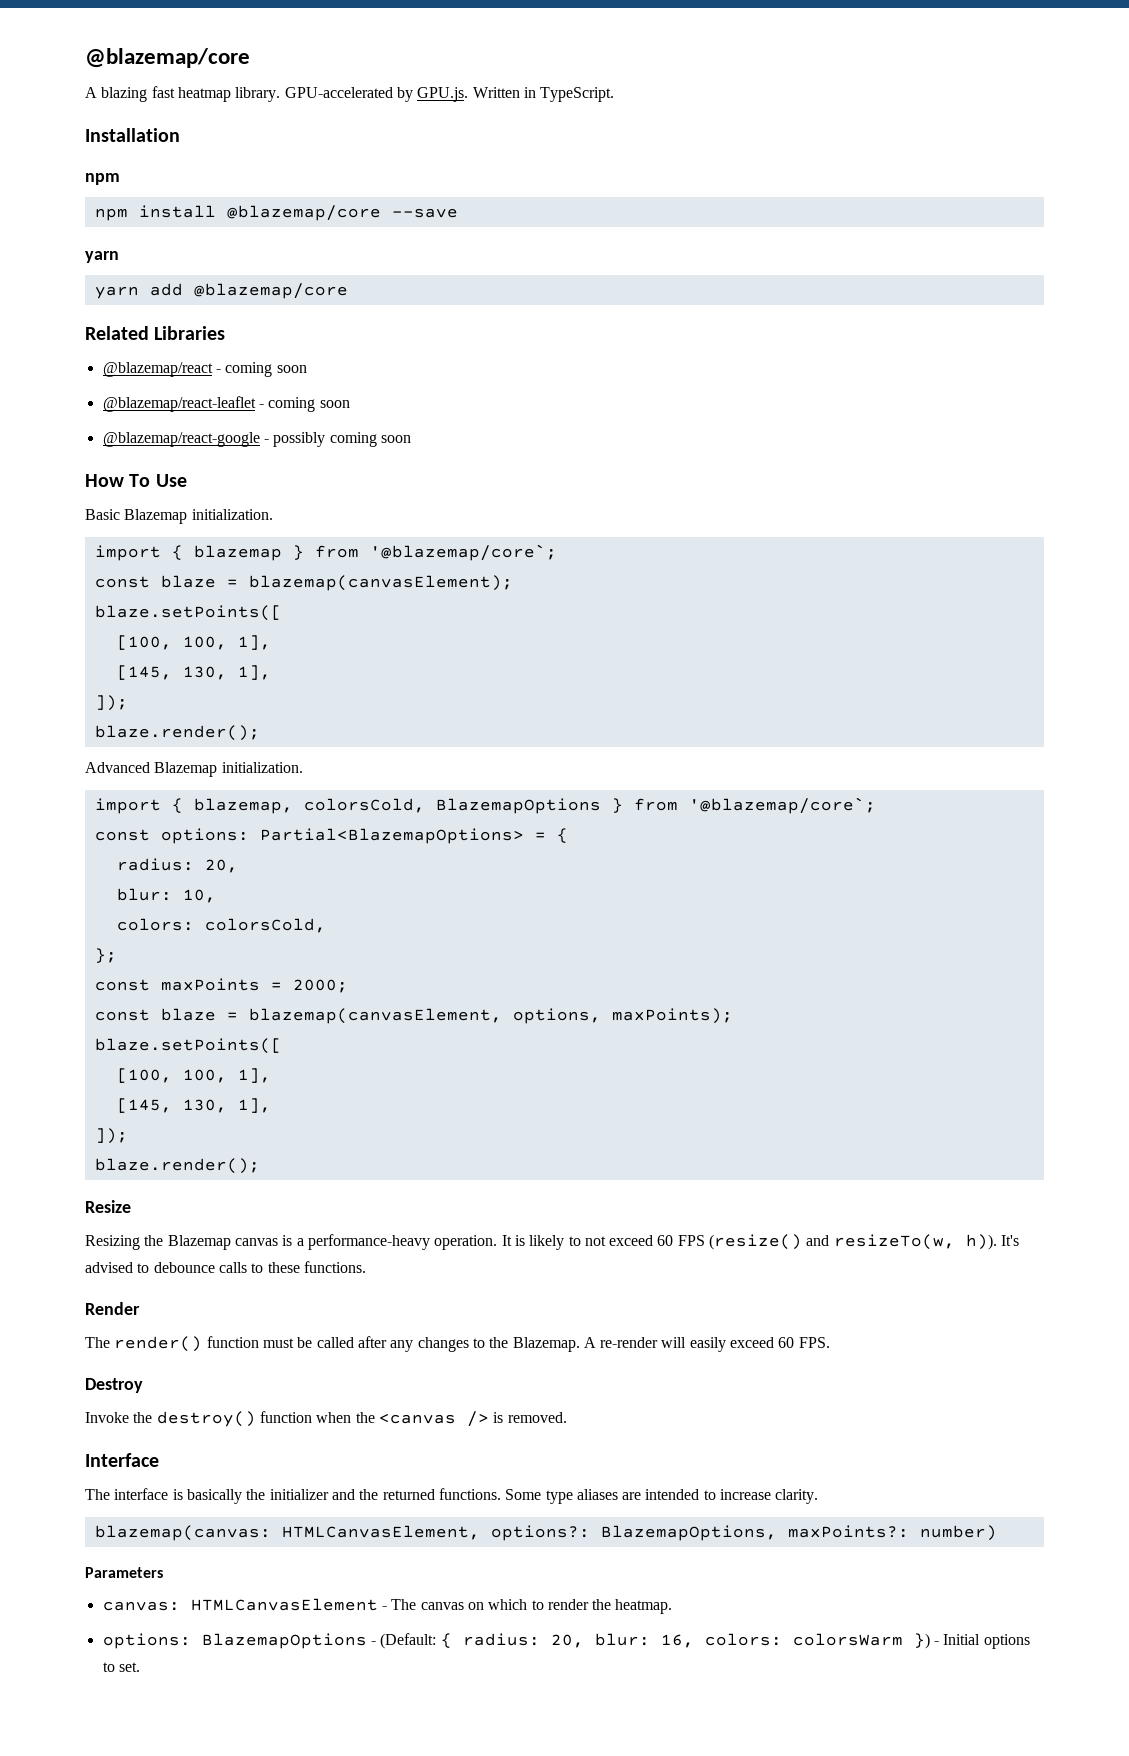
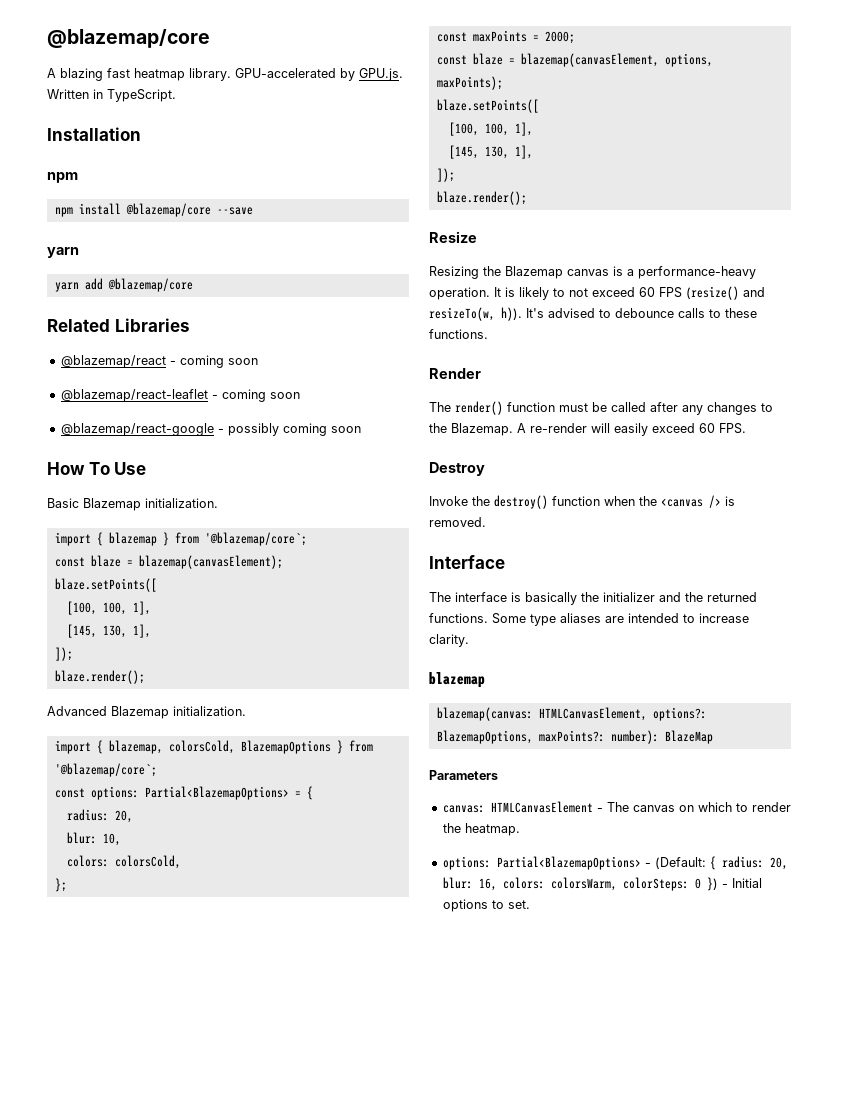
  Some type aliases are intended to increase clarity.
+ blazemap
- blazemap(canvas: HTMLCanvasElement, options?: BlazemapOptions, maxPoints?: number)
+ blazemap(canvas: HTMLCanvasElement, options?: BlazemapOptions, maxPoints?: number): BlazeMap
- options: BlazemapOptions - (Default: { radius: 20, blur: 16, colors: colorsWarm }) - Initial options to set.
+ options: Partial<BlazemapOptions> - (Default: { radius: 20, blur: 16, colors: colorsWarm, colorSteps: 0 }) - Initial options to set.

